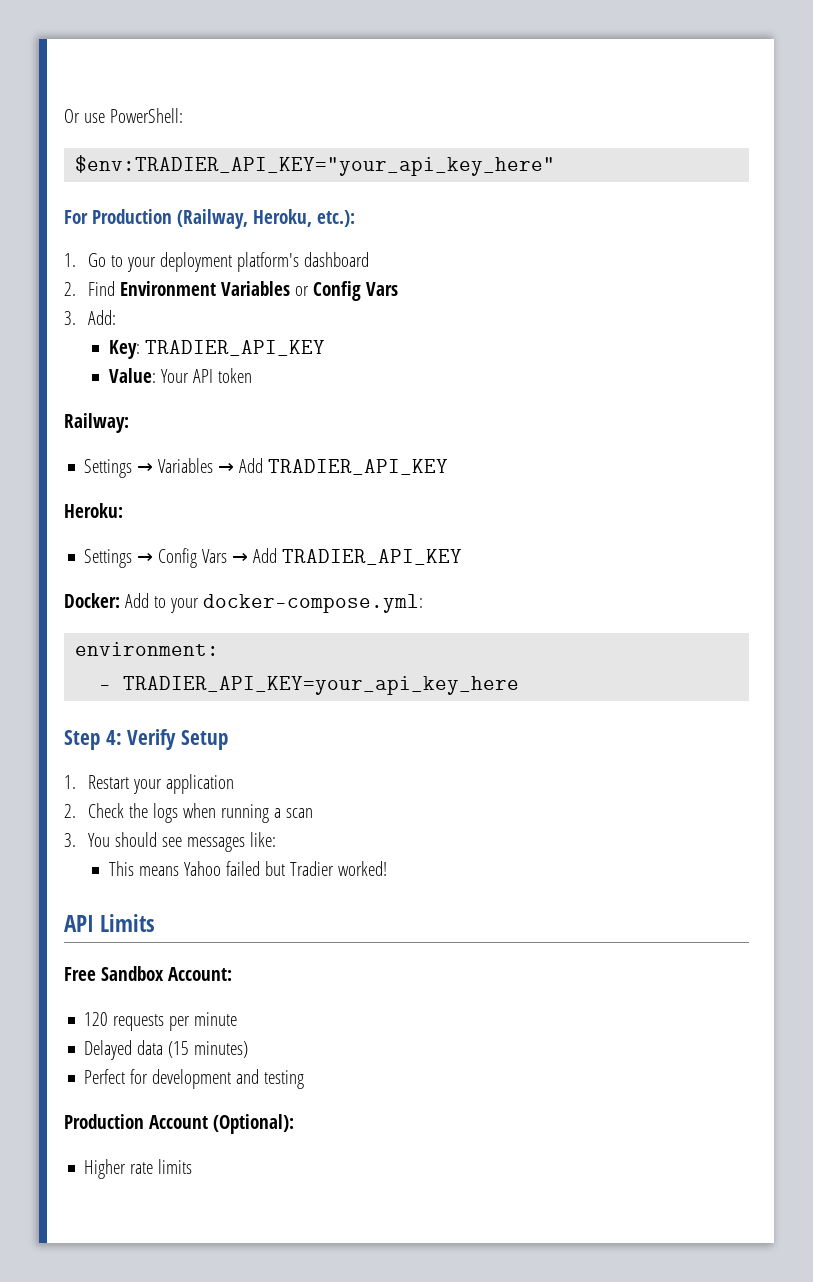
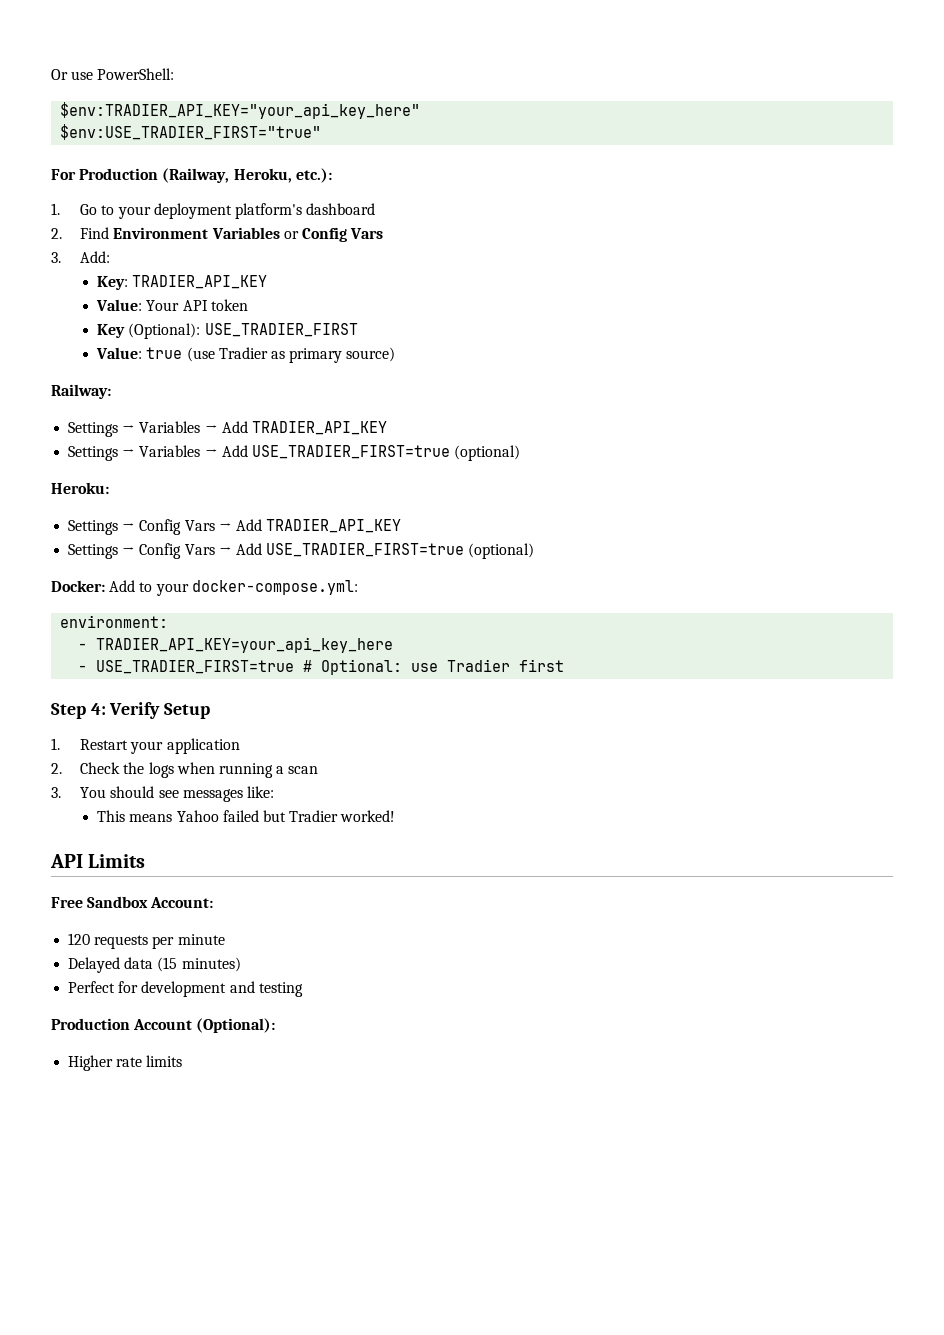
+ $env:USE_TRADIER_FIRST="true"
+ Key (Optional): USE_TRADIER_FIRST
+ Value: true (use Tradier as primary source)
+ Settings → Variables → Add USE_TRADIER_FIRST=true (optional)
+ Settings → Config Vars → Add USE_TRADIER_FIRST=true (optional)
+ - USE_TRADIER_FIRST=true # Optional: use Tradier first

